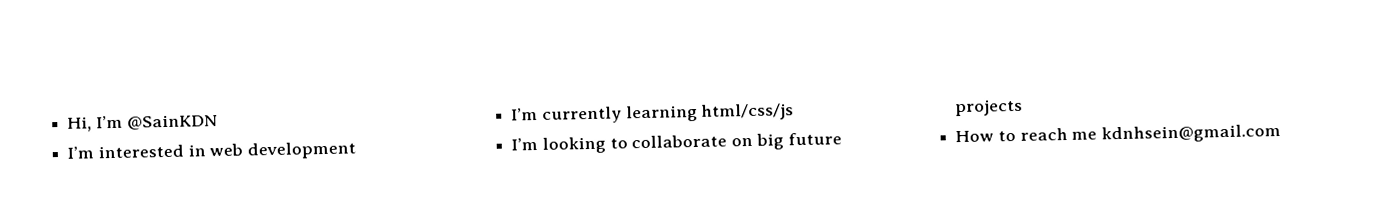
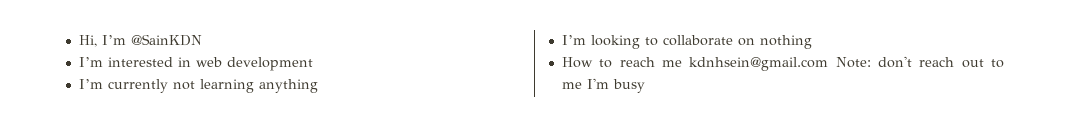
- I’m currently learning html/css/js
+ I’m currently not learning anything
- I’m looking to collaborate on big future projects
+ I’m looking to collaborate on nothing
- How to reach me kdnhsein@gmail.com
+ How to reach me kdnhsein@gmail.com Note: don't reach out to me I'm busy

